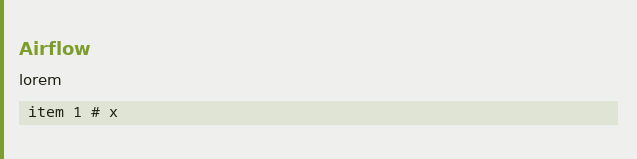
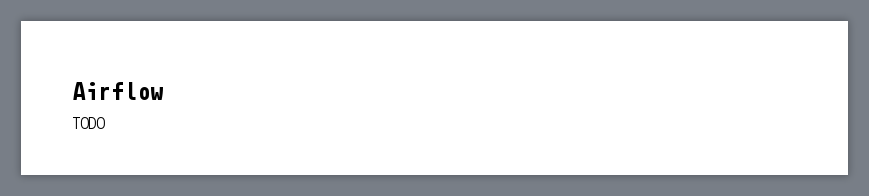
- lorem
- item 1 # x
+ TODO

